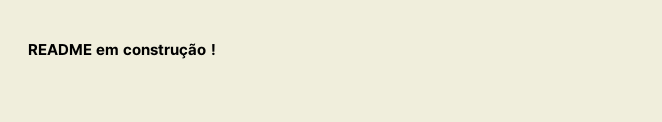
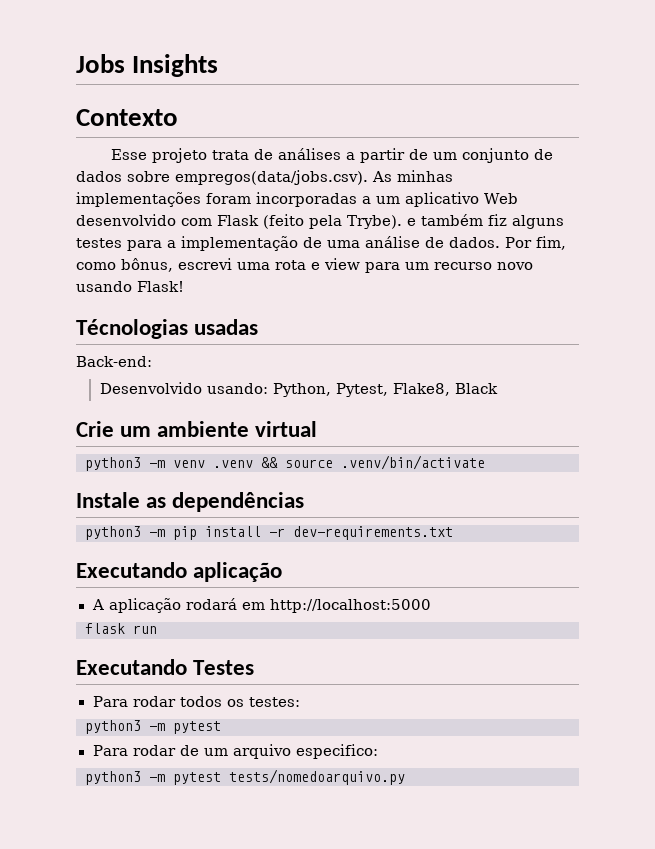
- README em construção !
+ Jobs Insights
+ Contexto
+ Esse projeto trata de análises a partir de um conjunto de dados sobre empregos(data/jobs.csv). As minhas implementações foram incorporadas a um aplicativo Web desenvolvido com Flask (feito pela Trybe). e também fiz alguns testes para a implementação de uma análise de dados. Por fim, como bônus, escrevi uma rota e view para um recurso novo usando Flask!
+ Técnologias usadas
+ Back-end:
+ Desenvolvido usando: Python, Pytest, Flake8, Black
+ Crie um ambiente virtual
+ python3 -m venv .venv && source .venv/bin/activate
+ Instale as dependências
+ python3 -m pip install -r dev-requirements.txt
+ Executando aplicação
+ A aplicação rodará em http://localhost:5000
+ flask run
+ Executando Testes
+ Para rodar todos os testes:
+ python3 -m pytest
+ Para rodar de um arquivo especifico:
+ python3 -m pytest tests/nomedoarquivo.py

